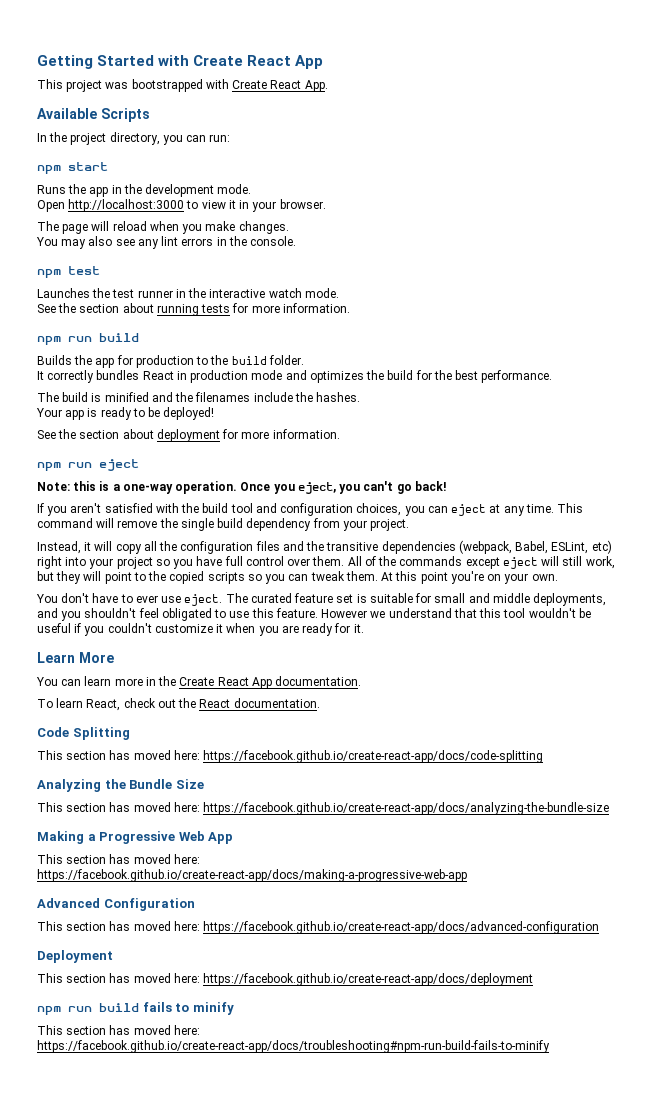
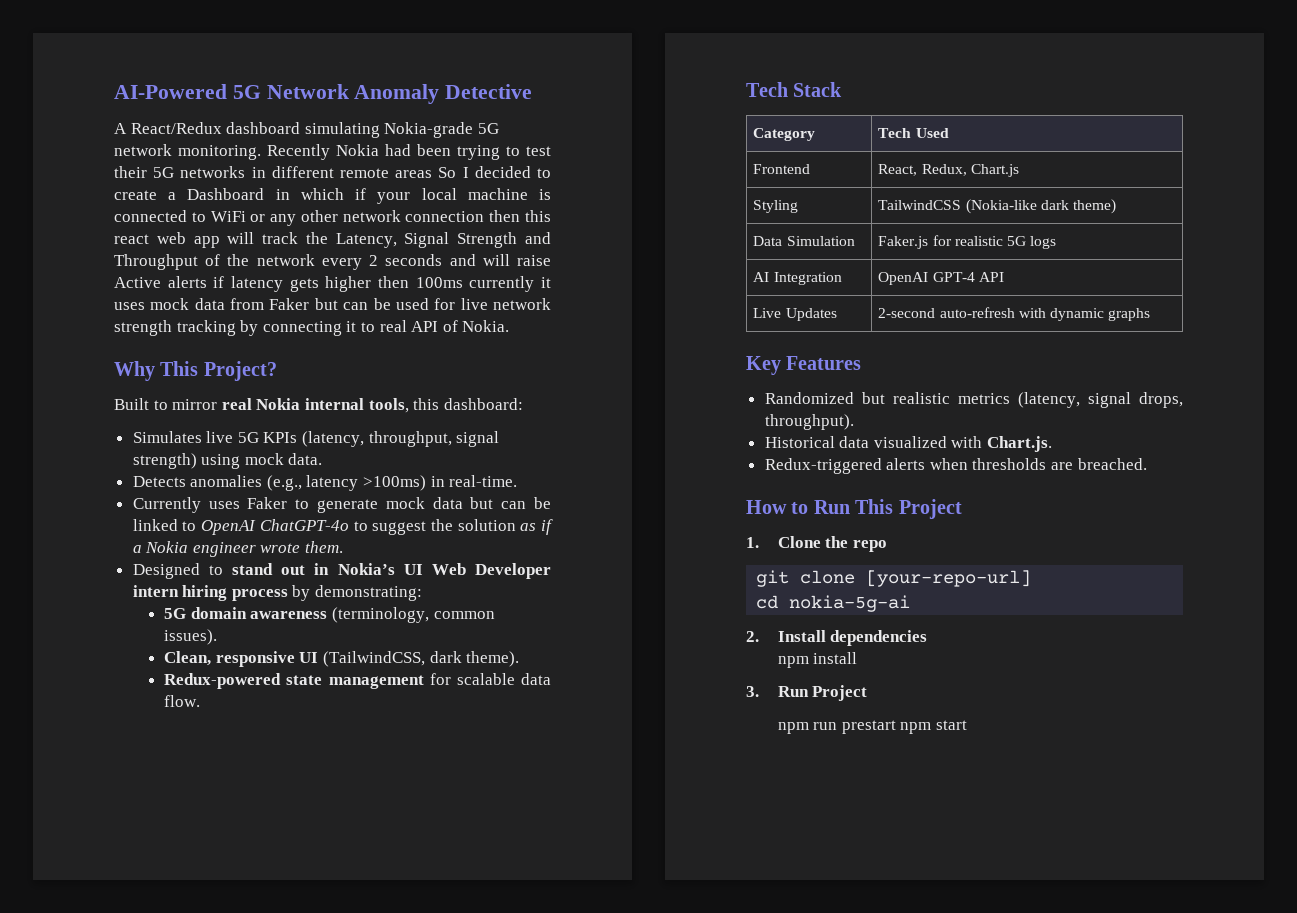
- Getting Started with Create React App
- This project was bootstrapped with Create React App.
- Available Scripts
- In the project directory, you can run:
- npm start
- Runs the app in the development mode.
- Open http://localhost:3000 to view it in your browser.
- The page will reload when you make changes.
- You may also see any lint errors in the console.
- npm test
- Launches the test runner in the interactive watch mode.
- See the section about running tests for more information.
- npm run build
- Builds the app for production to the build folder.
- It correctly bundles React in production mode and optimizes the build for the best performance.
- The build is minified and the filenames include the hashes.
- Your app is ready to be deployed!
- See the section about deployment for more information.
- npm run eject
- Note: this is a one-way operation. Once you eject, you can't go back!
- If you aren't satisfied with the build tool and configuration choices, you can eject at any time. This command will remove the single build dependency from your project.
- Instead, it will copy all the configuration files and the transitive dependencies (webpack, Babel, ESLint, etc) right into your project so you have full control over them. All of the commands except eject will still work, but they will point to the copied scripts so you can tweak them. At this point you're on your own.
- You don't have to ever use eject. The curated feature set is suitable for small and middle deployments, and you shouldn't feel obligated to use this feature. However we understand that this tool wouldn't be useful if you couldn't customize it when you are ready for it.
- Learn More
- You can learn more in the Create React App documentation.
- To learn React, check out the React documentation.
- Code Splitting
- This section has moved here: https://facebook.github.io/create-react-app/docs/code-splitting
- Analyzing the Bundle Size
- This section has moved here: https://facebook.github.io/create-react-app/docs/analyzing-the-bundle-size
- Making a Progressive Web App
- This section has moved here: https://facebook.github.io/create-react-app/docs/making-a-progressive-web-app
- Advanced Configuration
- This section has moved here: https://facebook.github.io/create-react-app/docs/advanced-configuration
- Deployment
- This section has moved here: https://facebook.github.io/create-react-app/docs/deployment
- npm run build fails to minify
- This section has moved here: https://facebook.github.io/create-react-app/docs/troubleshooting#npm-run-build-fails-to-minify
+ AI-Powered 5G Network Anomaly Detective
+ A React/Redux dashboard simulating Nokia-grade 5G network monitoring. Recently Nokia had been trying to test their 5G networks in different remote areas So I decided to create a Dashboard in which if your local machine is connected to WiFi or any other network connection then this react web app will track the Latency, Signal Strength and Throughput of the network every 2 seconds and will raise Active alerts if latency gets higher then 100ms currently it uses mock data from Faker but can be used for live network strength tracking by connecting it to real API of Nokia.
+ Why This Project?
+ Built to mirror real Nokia internal tools, this dashboard:
+ Simulates live 5G KPIs (latency, throughput, signal strength) using mock data.
+ Detects anomalies (e.g., latency >100ms) in real-time.
+ Currently uses Faker to generate mock data but can be linked to OpenAI ChatGPT-4o to suggest the solution as if a Nokia engineer wrote them.
+ Designed to stand out in Nokia’s UI Web Developer intern hiring process by demonstrating:
+ 5G domain awareness (terminology, common issues).
+ Clean, responsive UI (TailwindCSS, dark theme).
+ Redux-powered state management for scalable data flow.
+ Tech Stack
+ Category | Tech Used
+ Frontend | React, Redux, Chart.js
+ Styling | TailwindCSS (Nokia-like dark theme)
+ Data Simulation | Faker.js for realistic 5G logs
+ AI Integration | OpenAI GPT-4 API
+ Live Updates | 2-second auto-refresh with dynamic graphs
+ Key Features
+ Randomized but realistic metrics (latency, signal drops, throughput).
+ Historical data visualized with Chart.js.
+ Redux-triggered alerts when thresholds are breached.
+ How to Run This Project
+ 1. Clone the repo
+ git clone [your-repo-url]
+ cd nokia-5g-ai
+ 2. Install dependencies
+ npm install
+ 3. Run Project
+ npm run prestart npm start

